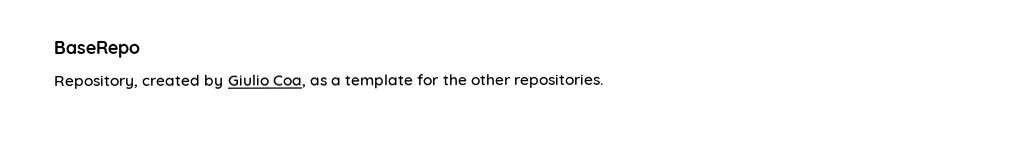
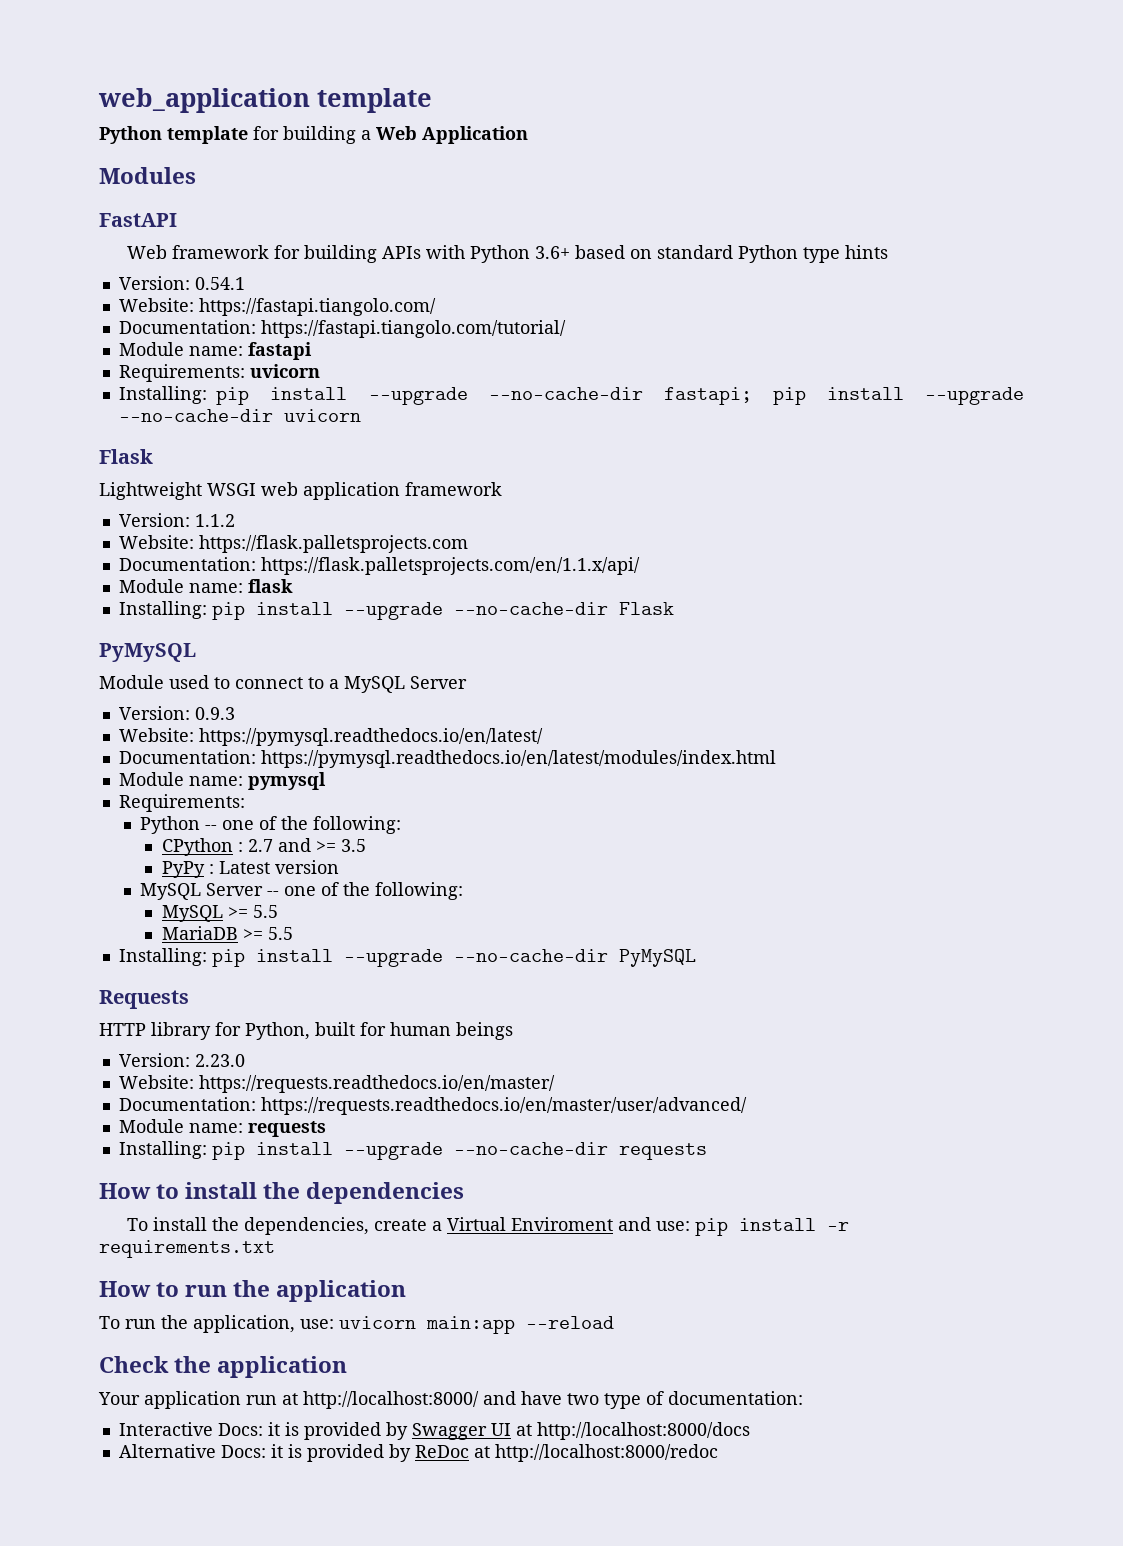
- BaseRepo
- Repository, created by Giulio Coa, as a template for the other repositories.
+ web_application template
+ Python template for building a Web Application
+ Modules
+ FastAPI
+ Web framework for building APIs with Python 3.6+ based on standard Python type hints
+ Version: 0.54.1
+ Website: https://fastapi.tiangolo.com/
+ Documentation: https://fastapi.tiangolo.com/tutorial/
+ Module name: fastapi
+ Requirements: uvicorn
+ Installing: pip install --upgrade --no-cache-dir fastapi; pip install --upgrade --no-cache-dir uvicorn
+ Flask
+ Lightweight WSGI web application framework
+ Version: 1.1.2
+ Website: https://flask.palletsprojects.com
+ Documentation: https://flask.palletsprojects.com/en/1.1.x/api/
+ Module name: flask
+ Installing: pip install --upgrade --no-cache-dir Flask
+ PyMySQL
+ Module used to connect to a MySQL Server
+ Version: 0.9.3
+ Website: https://pymysql.readthedocs.io/en/latest/
+ Documentation: https://pymysql.readthedocs.io/en/latest/modules/index.html
+ Module name: pymysql
+ Requirements:
+ Python -- one of the following:
+ CPython : 2.7 and >= 3.5
+ PyPy : Latest version
+ MySQL Server -- one of the following:
+ MySQL >= 5.5
+ MariaDB >= 5.5
+ Installing: pip install --upgrade --no-cache-dir PyMySQL
+ Requests
+ HTTP library for Python, built for human beings
+ Version: 2.23.0
+ Website: https://requests.readthedocs.io/en/master/
+ Documentation: https://requests.readthedocs.io/en/master/user/advanced/
+ Module name: requests
+ Installing: pip install --upgrade --no-cache-dir requests
+ How to install the dependencies
+ To install the dependencies, create a Virtual Enviroment and use: pip install -r requirements.txt
+ How to run the application
+ To run the application, use: uvicorn main:app --reload
+ Check the application
+ Your application run at http://localhost:8000/ and have two type of documentation:
+ Interactive Docs: it is provided by Swagger UI at http://localhost:8000/docs
+ Alternative Docs: it is provided by ReDoc at http://localhost:8000/redoc

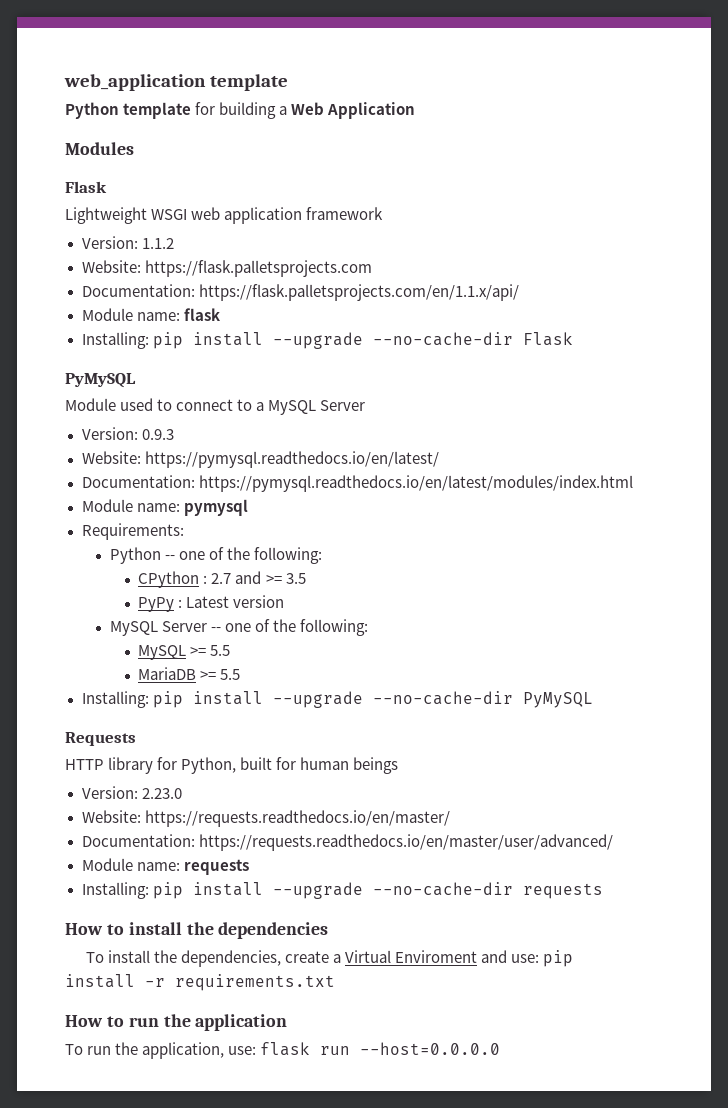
- FastAPI
- Web framework for building APIs with Python 3.6+ based on standard Python type hints
- Version: 0.54.1
- Website: https://fastapi.tiangolo.com/
- Documentation: https://fastapi.tiangolo.com/tutorial/
- Module name: fastapi
- Requirements: uvicorn
- Installing: pip install --upgrade --no-cache-dir fastapi; pip install --upgrade --no-cache-dir uvicorn
- To run the application, use: uvicorn main:app --reload
- Check the application
- Your application run at http://localhost:8000/ and have two type of documentation:
- Interactive Docs: it is provided by Swagger UI at http://localhost:8000/docs
- Alternative Docs: it is provided by ReDoc at http://localhost:8000/redoc
+ To run the application, use: flask run --host=0.0.0.0

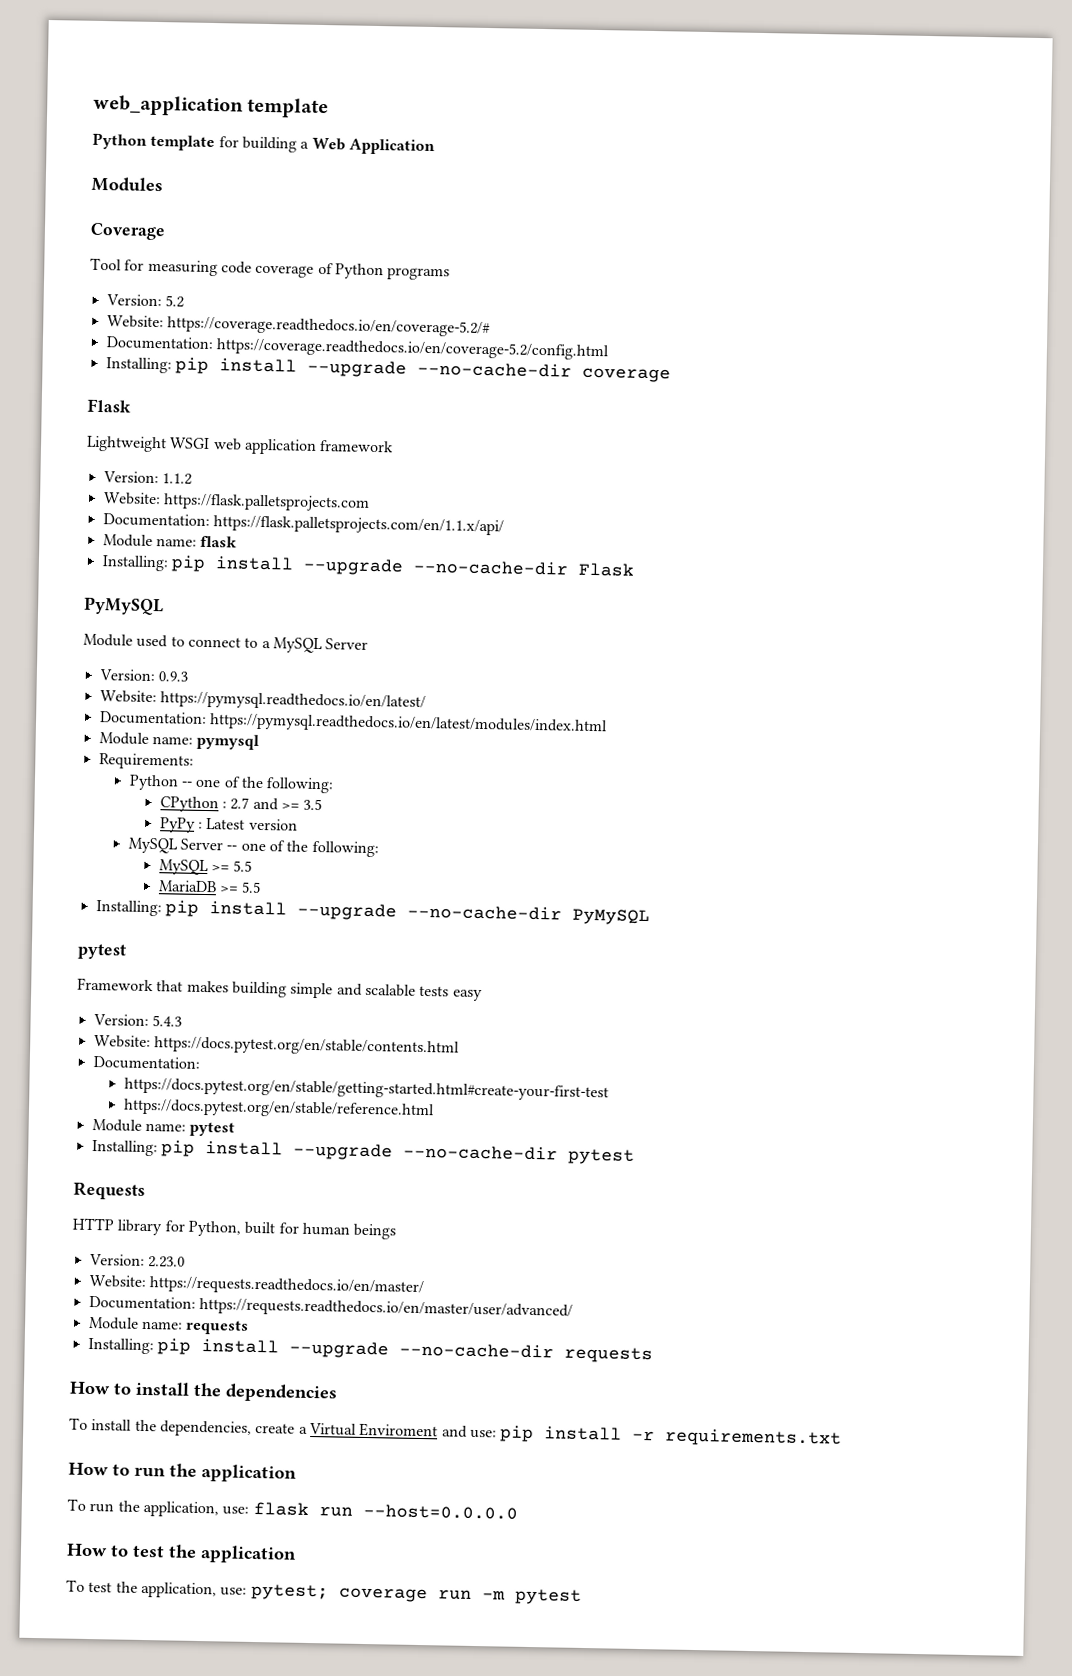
+ Coverage
+ Tool for measuring code coverage of Python programs
+ Version: 5.2
+ Website: https://coverage.readthedocs.io/en/coverage-5.2/#
+ Documentation: https://coverage.readthedocs.io/en/coverage-5.2/config.html
+ Installing: pip install --upgrade --no-cache-dir coverage
  Installing: pip install --upgrade --no-cache-dir PyMySQL
+ pytest
+ Framework that makes building simple and scalable tests easy
+ Version: 5.4.3
+ Website: https://docs.pytest.org/en/stable/contents.html
+ Documentation:
+ https://docs.pytest.org/en/stable/getting-started.html#create-your-first-test
+ https://docs.pytest.org/en/stable/reference.html
+ Module name: pytest
+ Installing: pip install --upgrade --no-cache-dir pytest
+ How to test the application
+ To test the application, use: pytest; coverage run -m pytest

